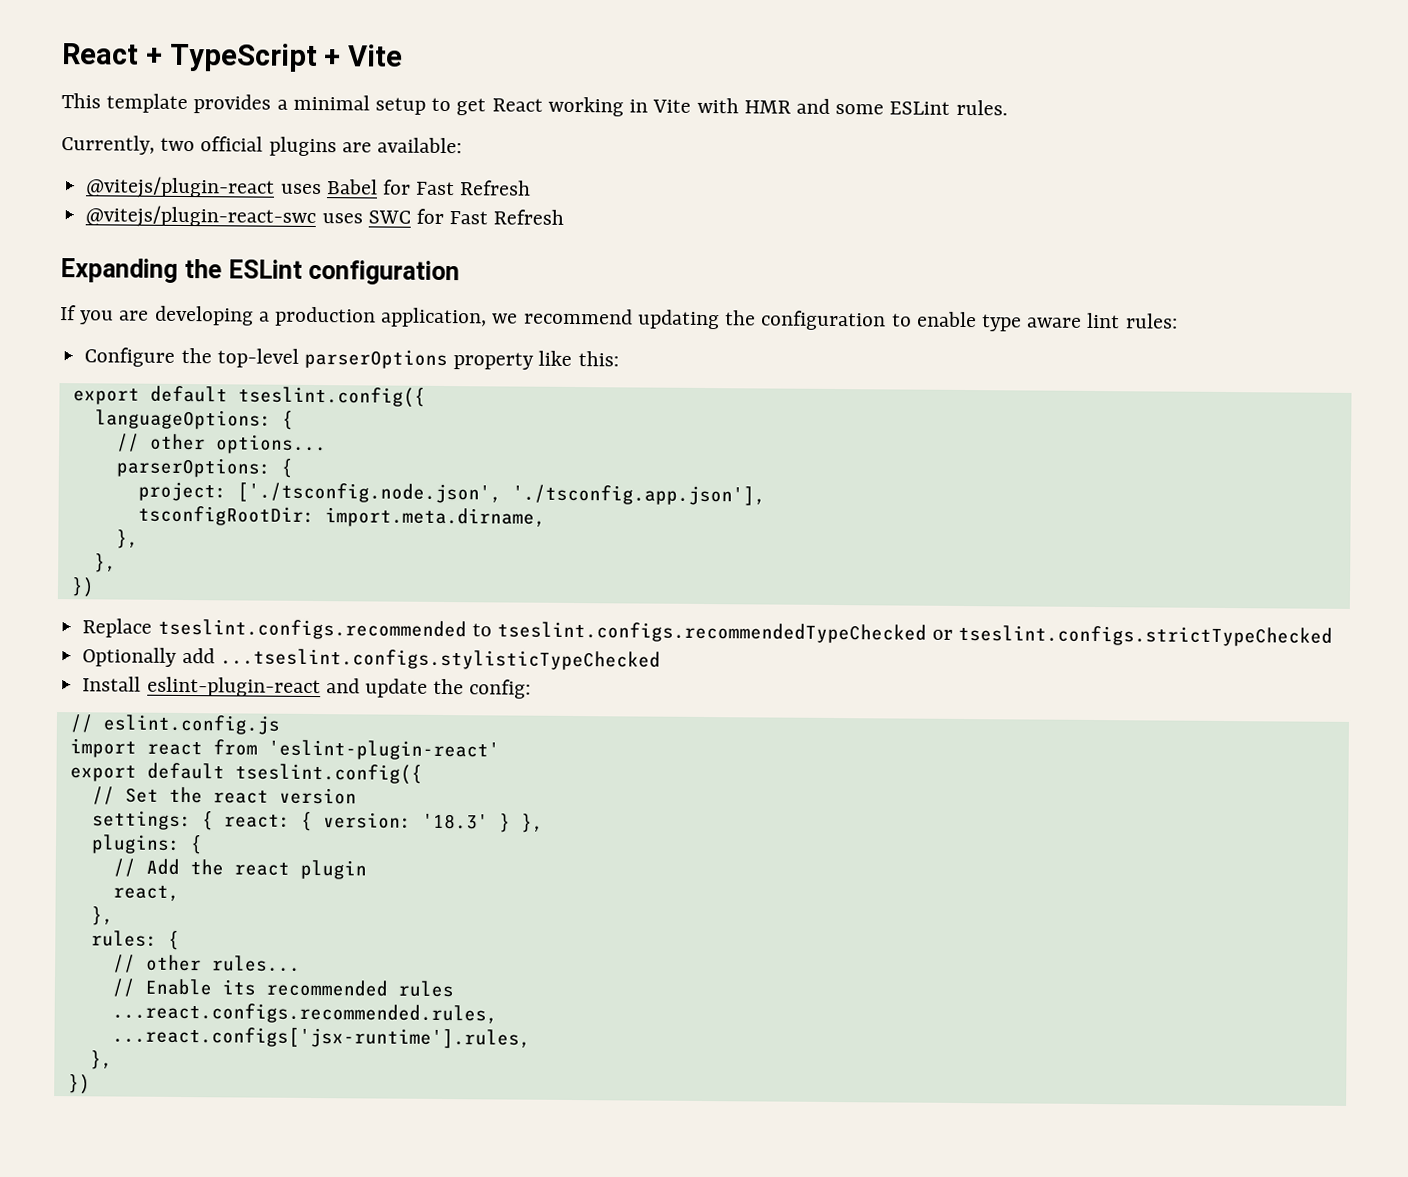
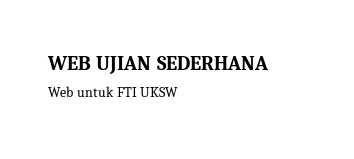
- React + TypeScript + Vite
- This template provides a minimal setup to get React working in Vite with HMR and some ESLint rules.
- Currently, two official plugins are available:
- @vitejs/plugin-react uses Babel for Fast Refresh
- @vitejs/plugin-react-swc uses SWC for Fast Refresh
- Expanding the ESLint configuration
- If you are developing a production application, we recommend updating the configuration to enable type aware lint rules:
- Configure the top-level parserOptions property like this:
- export default tseslint.config({
- languageOptions: {
- // other options...
- parserOptions: {
- project: ['./tsconfig.node.json', './tsconfig.app.json'],
- tsconfigRootDir: import.meta.dirname,
- },
- },
- })
- Replace tseslint.configs.recommended to tseslint.configs.recommendedTypeChecked or tseslint.configs.strictTypeChecked
- Optionally add ...tseslint.configs.stylisticTypeChecked
- Install eslint-plugin-react and update the config:
- // eslint.config.js
- import react from 'eslint-plugin-react'
- export default tseslint.config({
- // Set the react version
- settings: { react: { version: '18.3' } },
- plugins: {
- // Add the react plugin
- react,
- },
- rules: {
- // other rules...
- // Enable its recommended rules
- ...react.configs.recommended.rules,
- ...react.configs['jsx-runtime'].rules,
- },
- })
+ WEB UJIAN SEDERHANA
+ Web untuk FTI UKSW

